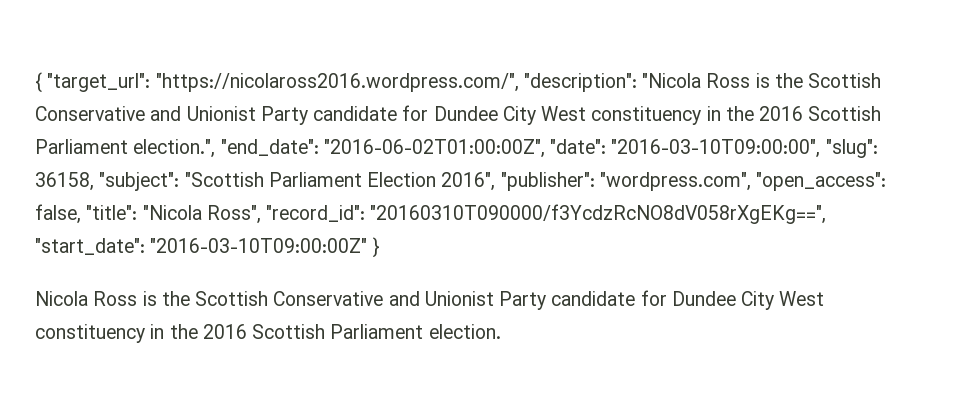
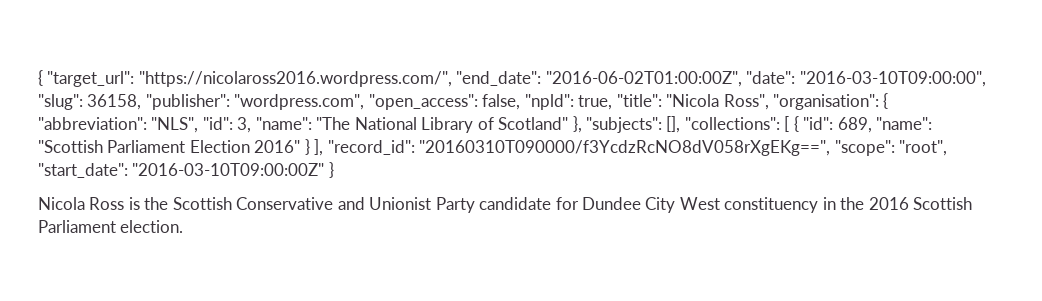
- { "target_url": "https://nicolaross2016.wordpress.com/", "description": "Nicola Ross is the Scottish Conservative and Unionist Party candidate for Dundee City West constituency in the 2016 Scottish Parliament election.", "end_date": "2016-06-02T01:00:00Z", "date": "2016-03-10T09:00:00", "slug": 36158, "subject": "Scottish Parliament Election 2016", "publisher": "wordpress.com", "open_access": false, "title": "Nicola Ross", "record_id": "20160310T090000/f3YcdzRcNO8dV058rXgEKg==", "start_date": "2016-03-10T09:00:00Z" }
+ { "target_url": "https://nicolaross2016.wordpress.com/", "end_date": "2016-06-02T01:00:00Z", "date": "2016-03-10T09:00:00", "slug": 36158, "publisher": "wordpress.com", "open_access": false, "npld": true, "title": "Nicola Ross", "organisation": { "abbreviation": "NLS", "id": 3, "name": "The National Library of Scotland" }, "subjects": [], "collections": [ { "id": 689, "name": "Scottish Parliament Election 2016" } ], "record_id": "20160310T090000/f3YcdzRcNO8dV058rXgEKg==", "scope": "root", "start_date": "2016-03-10T09:00:00Z" }

